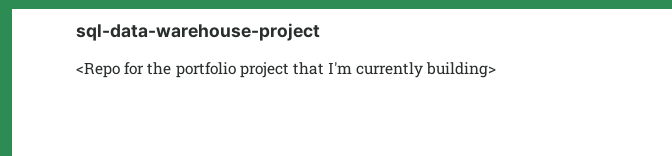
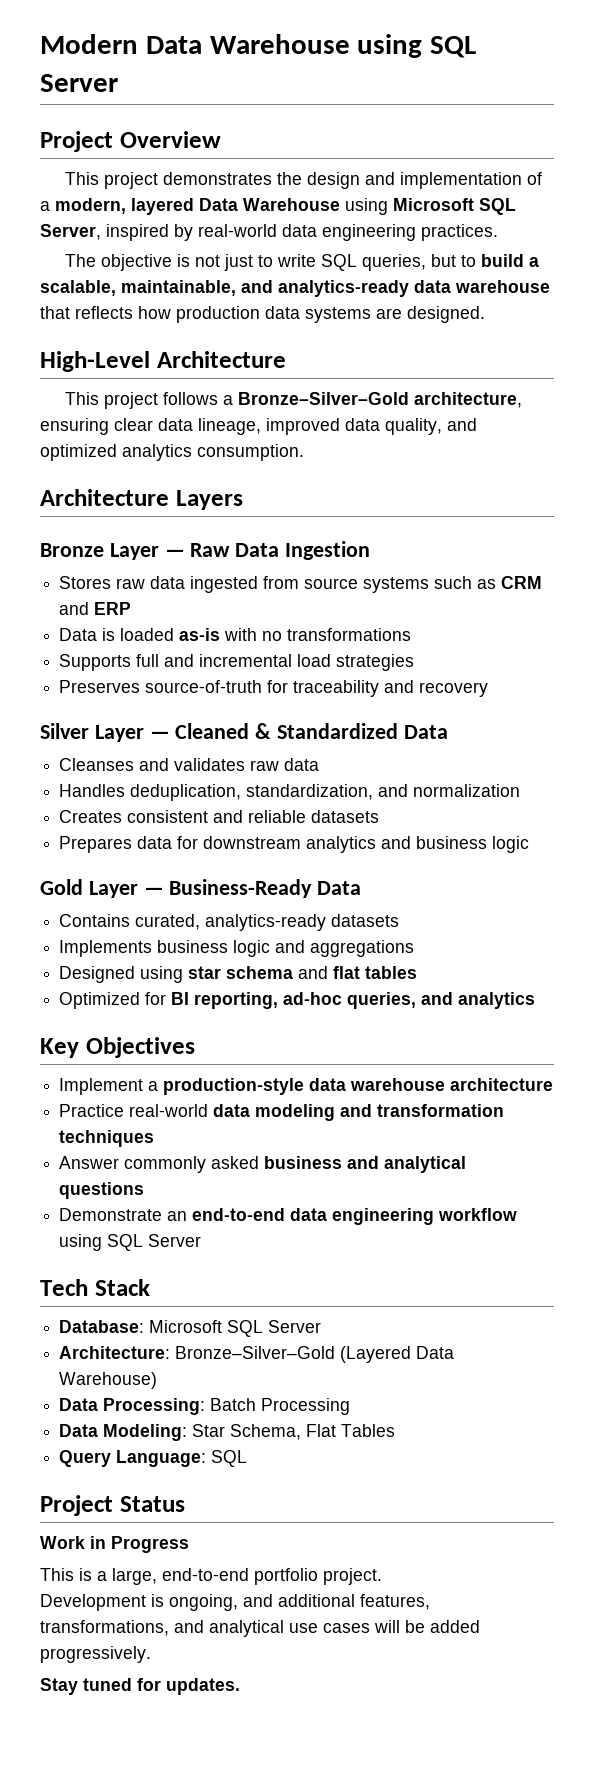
- sql-data-warehouse-project
- <Repo for the portfolio project that I'm currently building>
+ Modern Data Warehouse using SQL Server
+ Project Overview
+ This project demonstrates the design and implementation of a modern, layered Data Warehouse using Microsoft SQL Server, inspired by real-world data engineering practices.
+ The objective is not just to write SQL queries, but to build a scalable, maintainable, and analytics-ready data warehouse that reflects how production data systems are designed.
+ High-Level Architecture
+ This project follows a Bronze–Silver–Gold architecture, ensuring clear data lineage, improved data quality, and optimized analytics consumption.
+ Architecture Layers
+ Bronze Layer — Raw Data Ingestion
+ Stores raw data ingested from source systems such as CRM and ERP
+ Data is loaded as-is with no transformations
+ Supports full and incremental load strategies
+ Preserves source-of-truth for traceability and recovery
+ Silver Layer — Cleaned & Standardized Data
+ Cleanses and validates raw data
+ Handles deduplication, standardization, and normalization
+ Creates consistent and reliable datasets
+ Prepares data for downstream analytics and business logic
+ Gold Layer — Business-Ready Data
+ Contains curated, analytics-ready datasets
+ Implements business logic and aggregations
+ Designed using star schema and flat tables
+ Optimized for BI reporting, ad-hoc queries, and analytics
+ Key Objectives
+ Implement a production-style data warehouse architecture
+ Practice real-world data modeling and transformation techniques
+ Answer commonly asked business and analytical questions
+ Demonstrate an end-to-end data engineering workflow using SQL Server
+ Tech Stack
+ Database: Microsoft SQL Server
+ Architecture: Bronze–Silver–Gold (Layered Data Warehouse)
+ Data Processing: Batch Processing
+ Data Modeling: Star Schema, Flat Tables
+ Query Language: SQL
+ Project Status
+ Work in Progress
+ This is a large, end-to-end portfolio project.
+ Development is ongoing, and additional features, transformations, and analytical use cases will be added progressively.
+ Stay tuned for updates.

